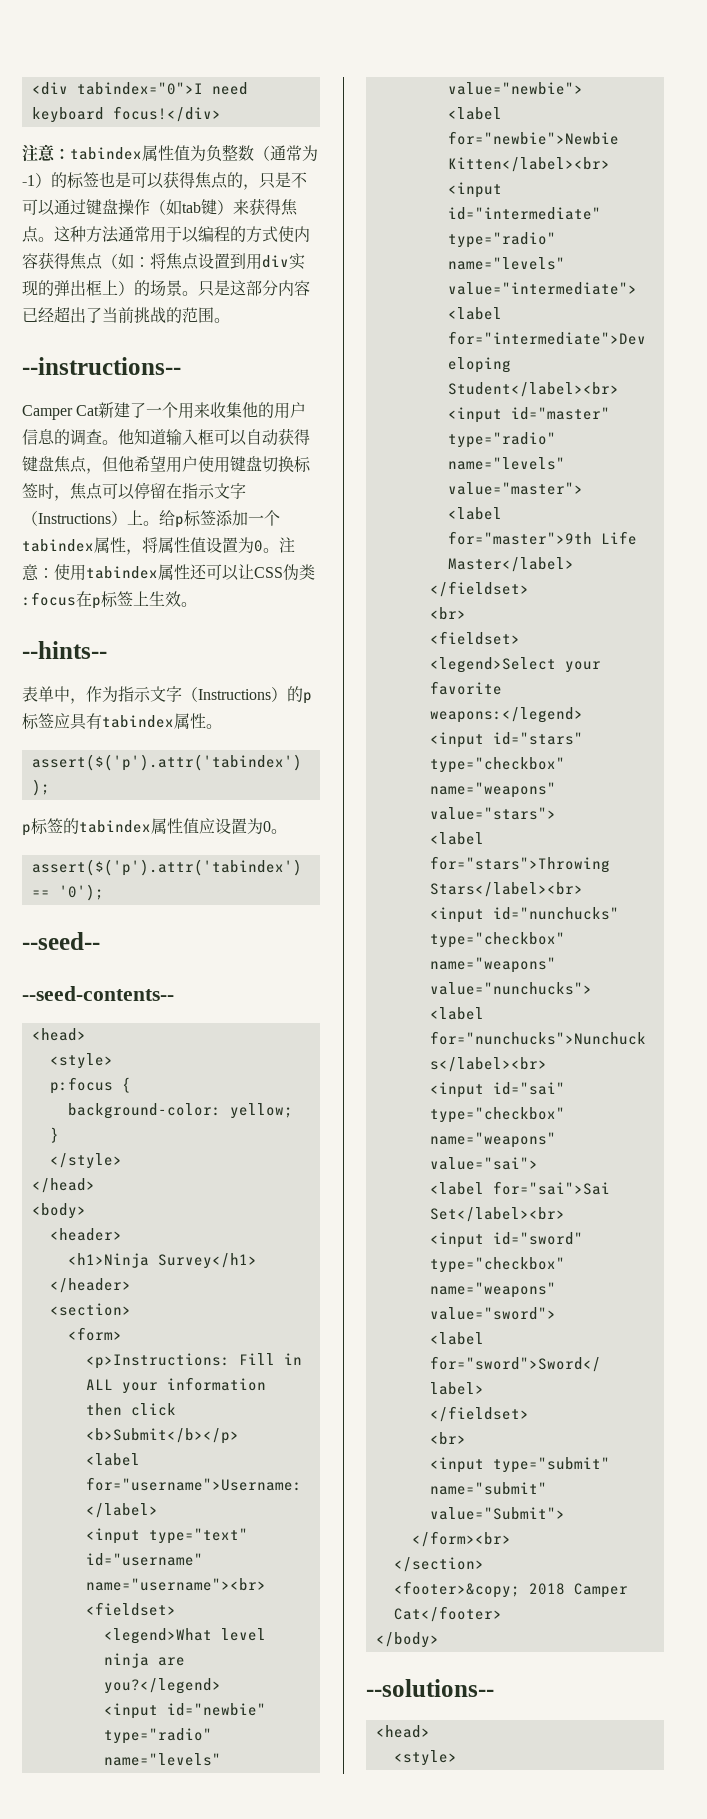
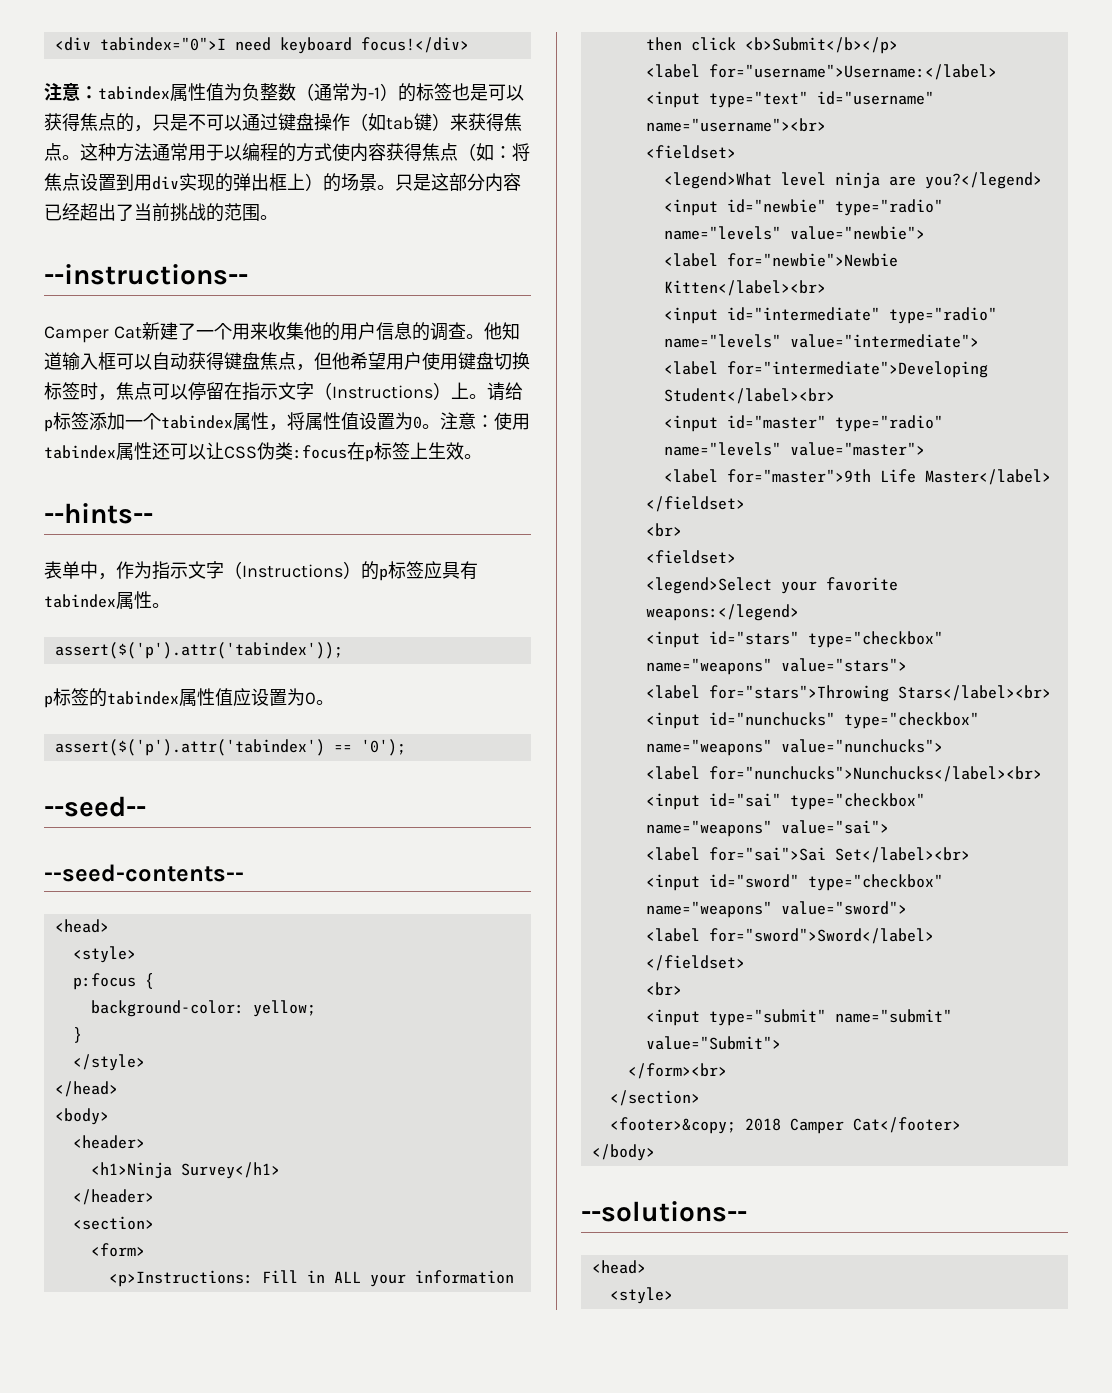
- 给p标签添加一个tabindex属性，将属性值设置为0。
+ 请给p标签添加一个tabindex属性，将属性值设置为0。

